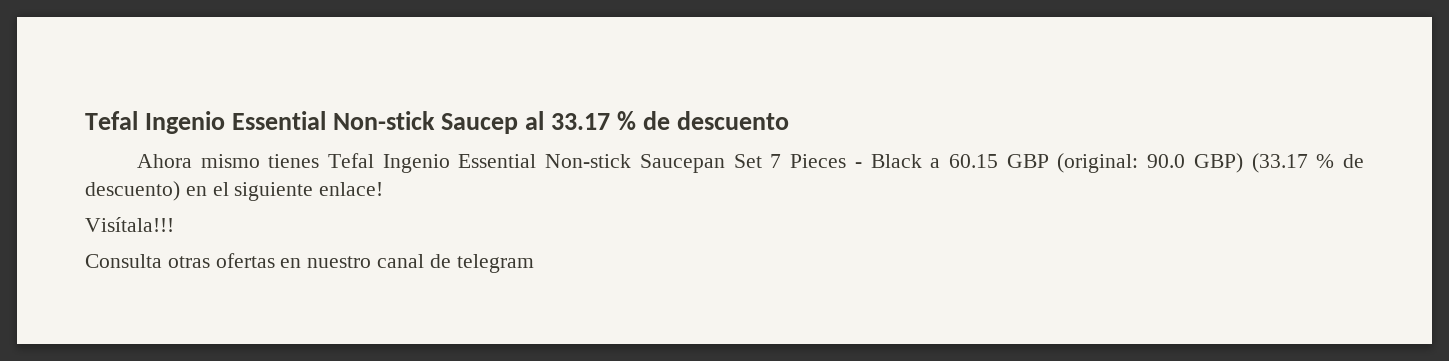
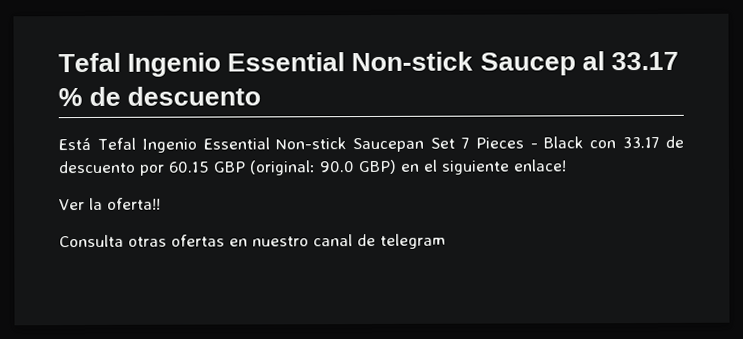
- Ahora mismo tienes Tefal Ingenio Essential Non-stick Saucepan Set 7 Pieces - Black a 60.15 GBP (original: 90.0 GBP) (33.17 % de descuento) en el siguiente enlace!
+ Está Tefal Ingenio Essential Non-stick Saucepan Set 7 Pieces - Black con 33.17 de descuento por 60.15 GBP (original: 90.0 GBP) en el siguiente enlace!
- Visítala!!!
+ Ver la oferta!!

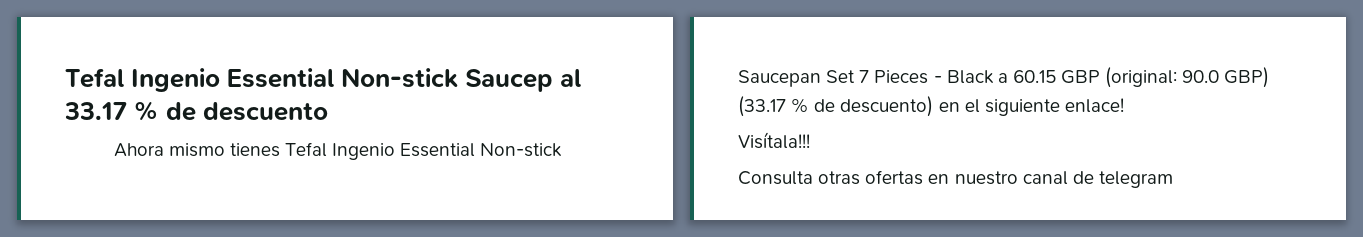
- Está Tefal Ingenio Essential Non-stick Saucepan Set 7 Pieces - Black con 33.17 de descuento por 60.15 GBP (original: 90.0 GBP) en el siguiente enlace!
+ Ahora mismo tienes Tefal Ingenio Essential Non-stick Saucepan Set 7 Pieces - Black a 60.15 GBP (original: 90.0 GBP) (33.17 % de descuento) en el siguiente enlace!
- Ver la oferta!!
+ Visítala!!!

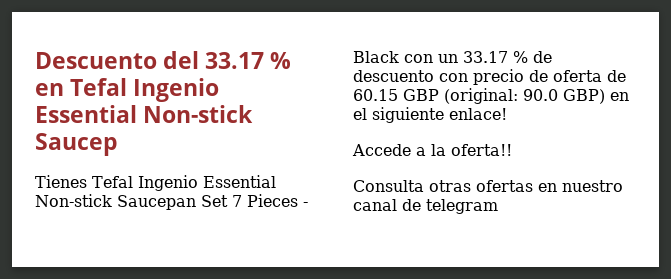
- Tefal Ingenio Essential Non-stick Saucep al 33.17 % de descuento
- Ahora mismo tienes Tefal Ingenio Essential Non-stick Saucepan Set 7 Pieces - Black a 60.15 GBP (original: 90.0 GBP) (33.17 % de descuento) en el siguiente enlace!
+ Descuento del 33.17 % en Tefal Ingenio Essential Non-stick Saucep
+ Tienes Tefal Ingenio Essential Non-stick Saucepan Set 7 Pieces - Black con un 33.17 % de descuento con precio de oferta de 60.15 GBP (original: 90.0 GBP) en el siguiente enlace!
- Visítala!!!
+ Accede a la oferta!!

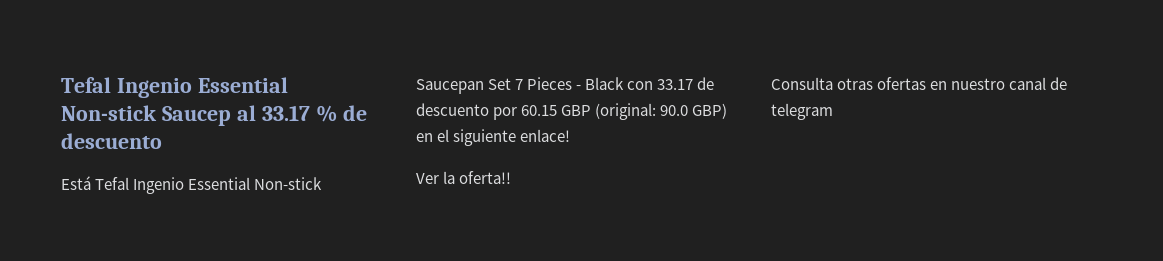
- Descuento del 33.17 % en Tefal Ingenio Essential Non-stick Saucep
- Tienes Tefal Ingenio Essential Non-stick Saucepan Set 7 Pieces - Black con un 33.17 % de descuento con precio de oferta de 60.15 GBP (original: 90.0 GBP) en el siguiente enlace!
+ Tefal Ingenio Essential Non-stick Saucep al 33.17 % de descuento
+ Está Tefal Ingenio Essential Non-stick Saucepan Set 7 Pieces - Black con 33.17 de descuento por 60.15 GBP (original: 90.0 GBP) en el siguiente enlace!
- Accede a la oferta!!
+ Ver la oferta!!

